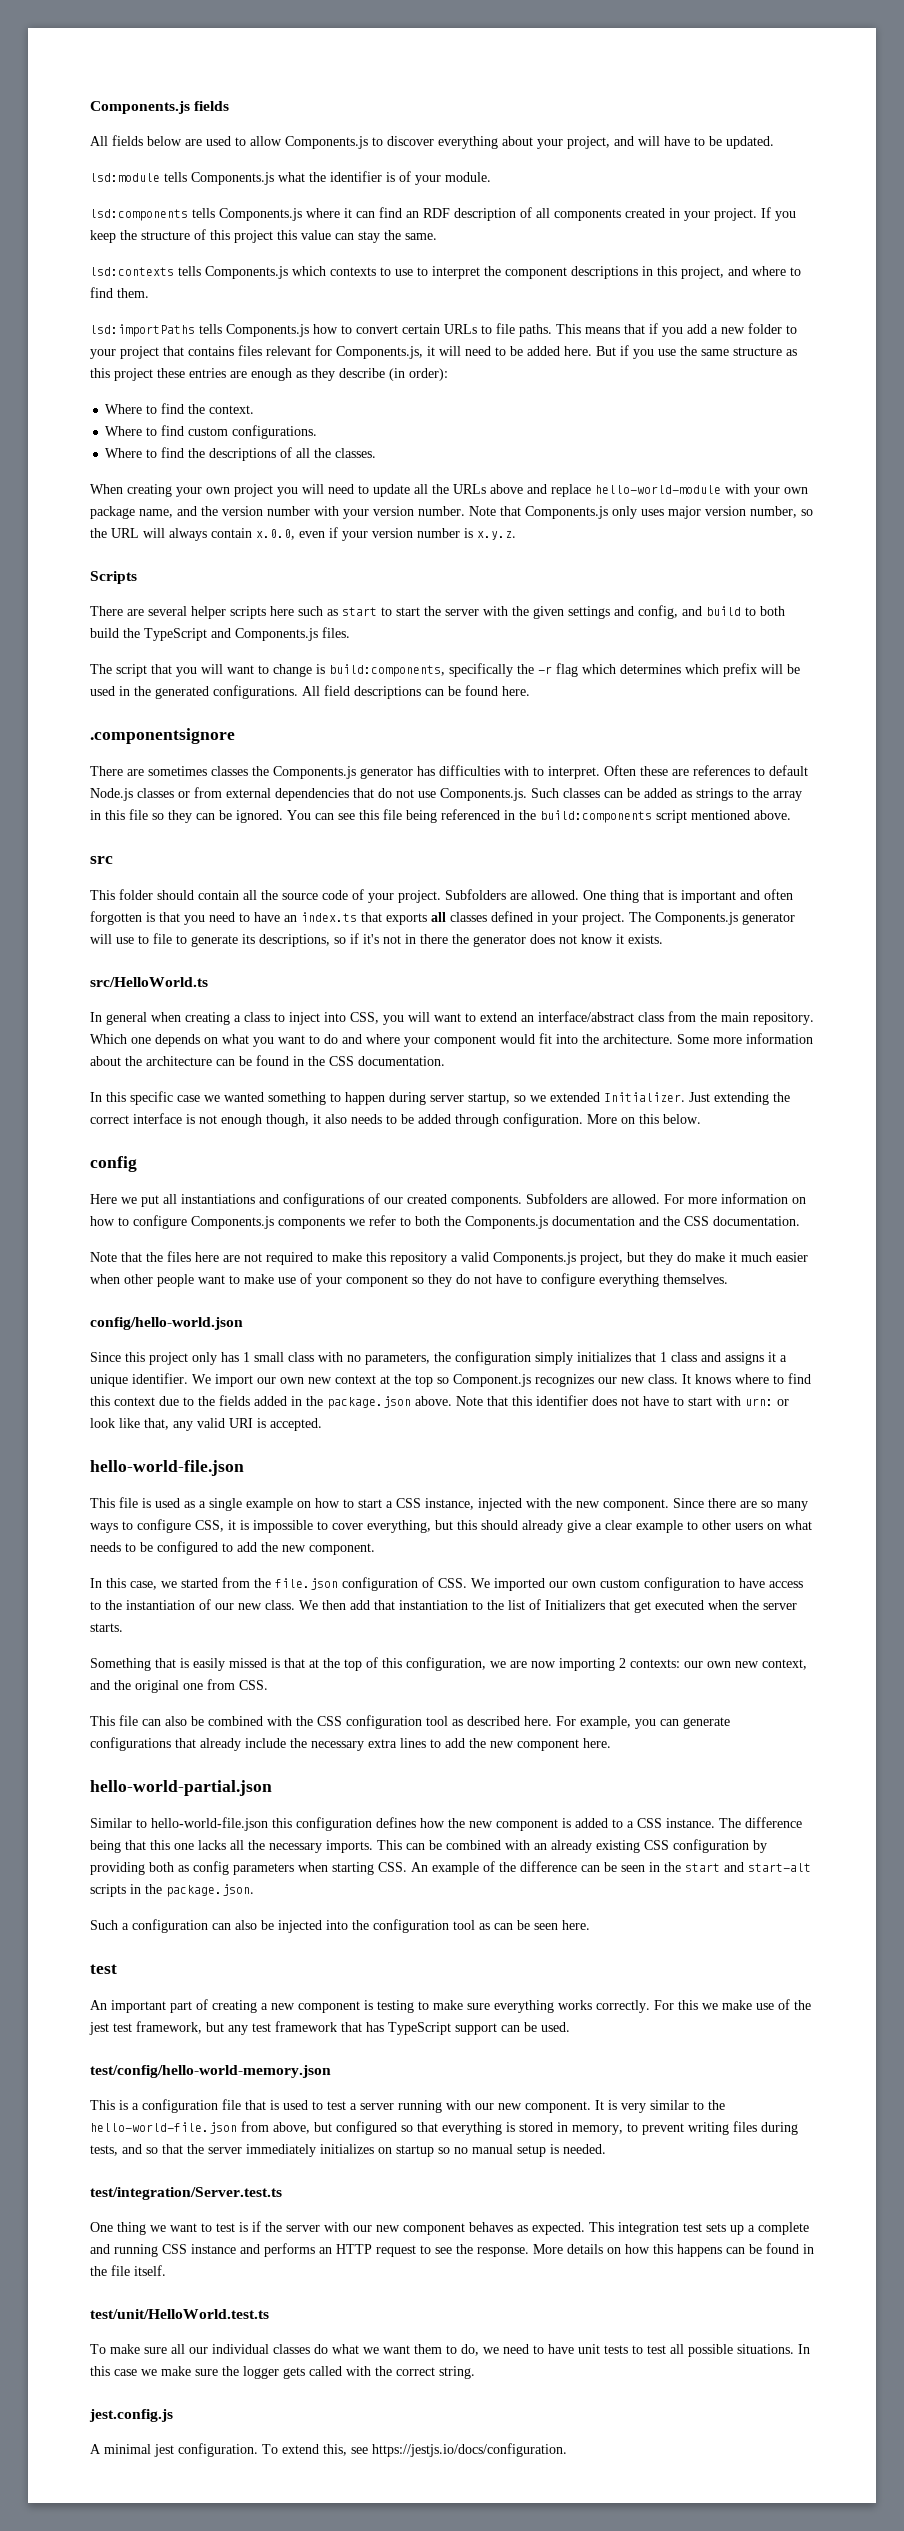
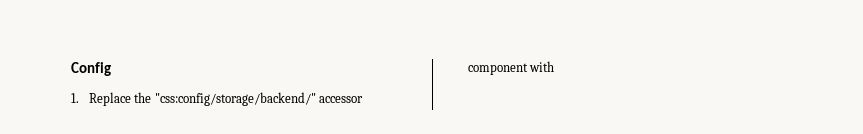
- Components.js fields
- All fields below are used to allow Components.js to discover everything about your project, and will have to be updated.
- lsd:module tells Components.js what the identifier is of your module.
- lsd:components tells Components.js where it can find an RDF description of all components created in your project. If you keep the structure of this project this value can stay the same.
- lsd:contexts tells Components.js which contexts to use to interpret the component descriptions in this project, and where to find them.
- lsd:importPaths tells Components.js how to convert certain URLs to file paths. This means that if you add a new folder to your project that contains files relevant for Components.js, it will need to be added here. But if you use the same structure as this project these entries are enough as they describe (in order):
- Where to find the context.
- Where to find custom configurations.
- Where to find the descriptions of all the classes.
- When creating your own project you will need to update all the URLs above and replace hello-world-module with your own package name, and the version number with your version number. Note that Components.js only uses major version number, so the URL will always contain x.0.0, even if your version number is x.y.z.
- Scripts
- There are several helper scripts here such as start to start the server with the given settings and config, and build to both build the TypeScript and Components.js files.
- The script that you will want to change is build:components, specifically the -r flag which determines which prefix will be used in the generated configurations. All field descriptions can be found here.
- .componentsignore
- There are sometimes classes the Components.js generator has difficulties with to interpret. Often these are references to default Node.js classes or from external dependencies that do not use Components.js. Such classes can be added as strings to the array in this file so they can be ignored. You can see this file being referenced in the build:components script mentioned above.
- src
- This folder should contain all the source code of your project. Subfolders are allowed. One thing that is important and often forgotten is that you need to have an index.ts that exports all classes defined in your project. The Components.js generator will use to file to generate its descriptions, so if it's not in there the generator does not know it exists.
- src/HelloWorld.ts
- In general when creating a class to inject into CSS, you will want to extend an interface/abstract class from the main repository. Which one depends on what you want to do and where your component would fit into the architecture. Some more information about the architecture can be found in the CSS documentation.
- In this specific case we wanted something to happen during server startup, so we extended Initializer. Just extending the correct interface is not enough though, it also needs to be added through configuration. More on this below.
- config
- Here we put all instantiations and configurations of our created components. Subfolders are allowed. For more information on how to configure Components.js components we refer to both the Components.js documentation and the CSS documentation.
- Note that the files here are not required to make this repository a valid Components.js project, but they do make it much easier when other people want to make use of your component so they do not have to configure everything themselves.
- config/hello-world.json
- Since this project only has 1 small class with no parameters, the configuration simply initializes that 1 class and assigns it a unique identifier. We import our own new context at the top so Component.js recognizes our new class. It knows where to find this context due to the fields added in the package.json above. Note that this identifier does not have to start with urn: or look like that, any valid URI is accepted.
- hello-world-file.json
- This file is used as a single example on how to start a CSS instance, injected with the new component. Since there are so many ways to configure CSS, it is impossible to cover everything, but this should already give a clear example to other users on what needs to be configured to add the new component.
- In this case, we started from the file.json configuration of CSS. We imported our own custom configuration to have access to the instantiation of our new class. We then add that instantiation to the list of Initializers that get executed when the server starts.
- Something that is easily missed is that at the top of this configuration, we are now importing 2 contexts: our own new context, and the original one from CSS.
- This file can also be combined with the CSS configuration tool as described here. For example, you can generate configurations that already include the necessary extra lines to add the new component here.
- hello-world-partial.json
- Similar to hello-world-file.json this configuration defines how the new component is added to a CSS instance. The difference being that this one lacks all the necessary imports. This can be combined with an already existing CSS configuration by providing both as config parameters when starting CSS. An example of the difference can be seen in the start and start-alt scripts in the package.json.
- Such a configuration can also be injected into the configuration tool as can be seen here.
- test
- An important part of creating a new component is testing to make sure everything works correctly. For this we make use of the jest test framework, but any test framework that has TypeScript support can be used.
- test/config/hello-world-memory.json
- This is a configuration file that is used to test a server running with our new component. It is very similar to the hello-world-file.json from above, but configured so that everything is stored in memory, to prevent writing files during tests, and so that the server immediately initializes on startup so no manual setup is needed.
- test/integration/Server.test.ts
- One thing we want to test is if the server with our new component behaves as expected. This integration test sets up a complete and running CSS instance and performs an HTTP request to see the response. More details on how this happens can be found in the file itself.
- test/unit/HelloWorld.test.ts
- To make sure all our individual classes do what we want them to do, we need to have unit tests to test all possible situations. In this case we make sure the logger gets called with the correct string.
- jest.config.js
- A minimal jest configuration. To extend this, see https://jestjs.io/docs/configuration.
+ Config
+ 1. Replace the "css:config/storage/backend/" accessor component with

